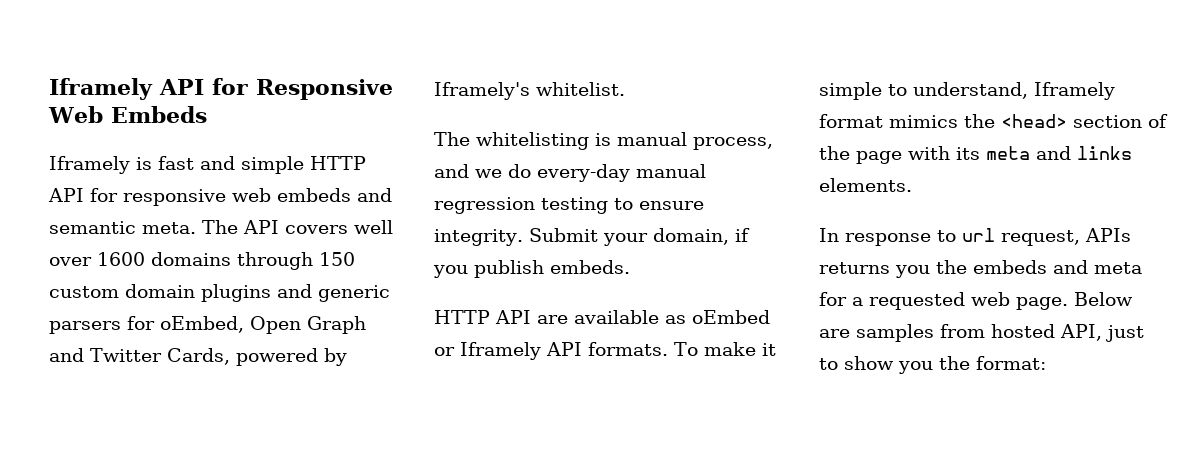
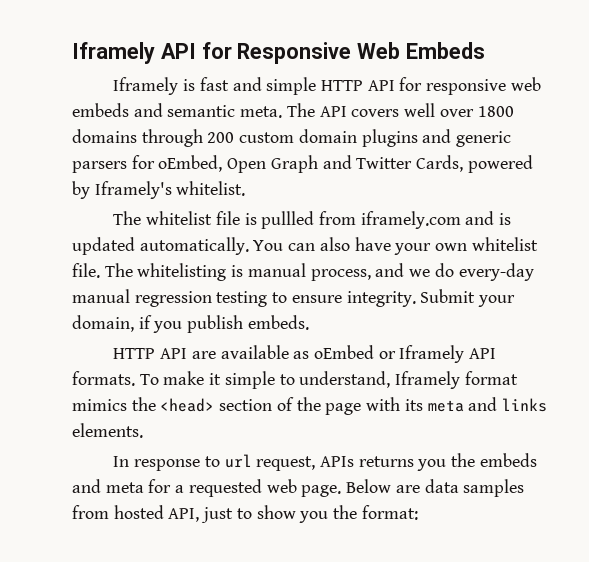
- The API covers well over 1600 domains through 150 custom domain plugins and generic parsers for oEmbed, Open Graph and Twitter Cards, powered by Iframely's whitelist.
+ The API covers well over 1800 domains through 200 custom domain plugins and generic parsers for oEmbed, Open Graph and Twitter Cards, powered by Iframely's whitelist.
- The whitelisting is manual process, and we do every-day manual regression testing to ensure integrity.
+ The whitelist file is pullled from iframely.com and is updated automatically. You can also have your own whitelist file. The whitelisting is manual process, and we do every-day manual regression testing to ensure integrity.
- Below are samples from hosted API, just to show you the format:
+ Below are data samples from hosted API, just to show you the format:

